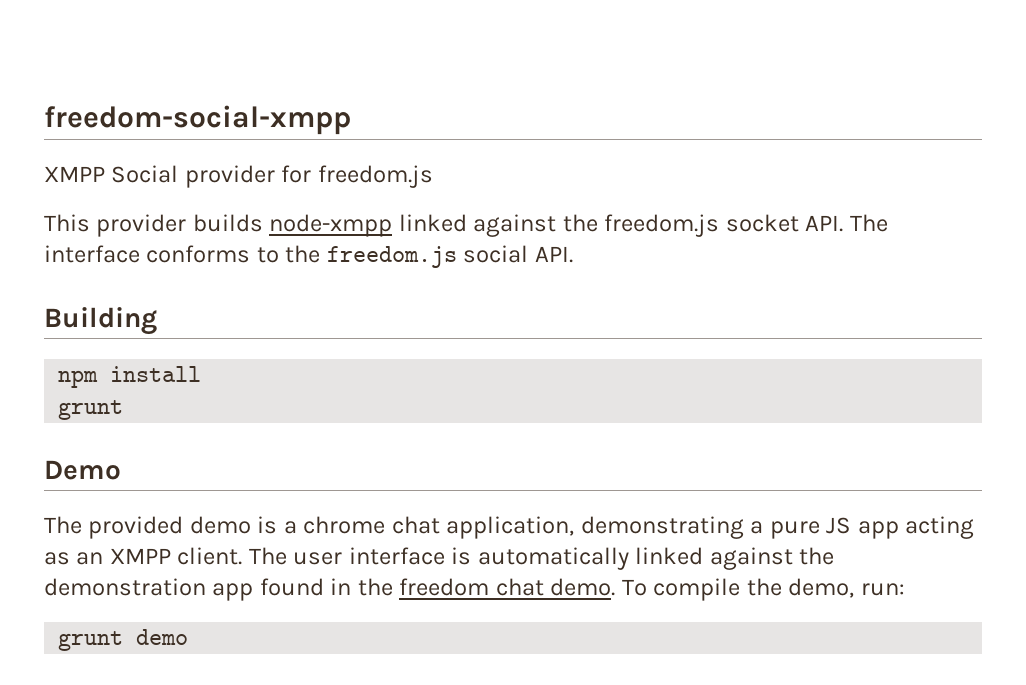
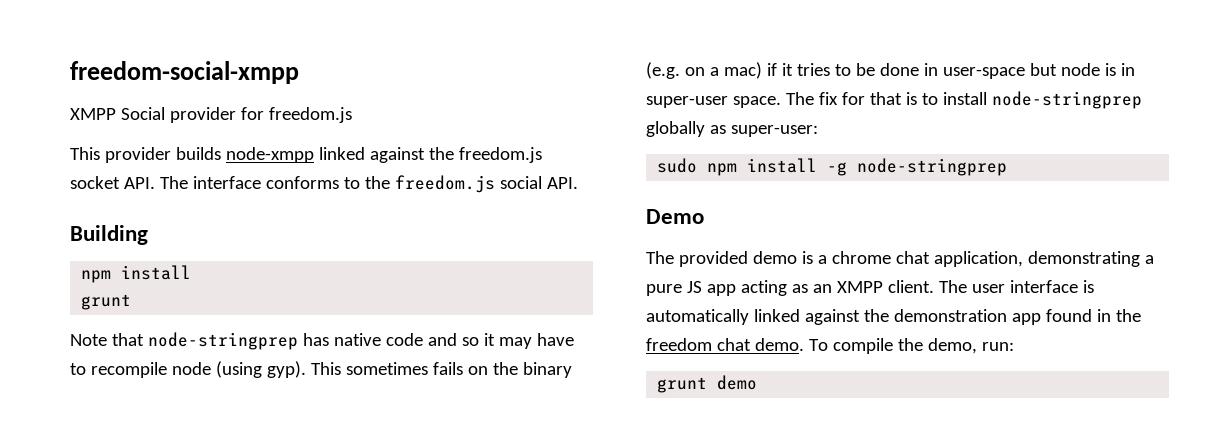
+ Note that node-stringprep has native code and so it may have to recompile node (using gyp). This sometimes fails on the binary (e.g. on a mac) if it tries to be done in user-space but node is in super-user space. The fix for that is to install node-stringprep globally as super-user:
+ sudo npm install -g node-stringprep

